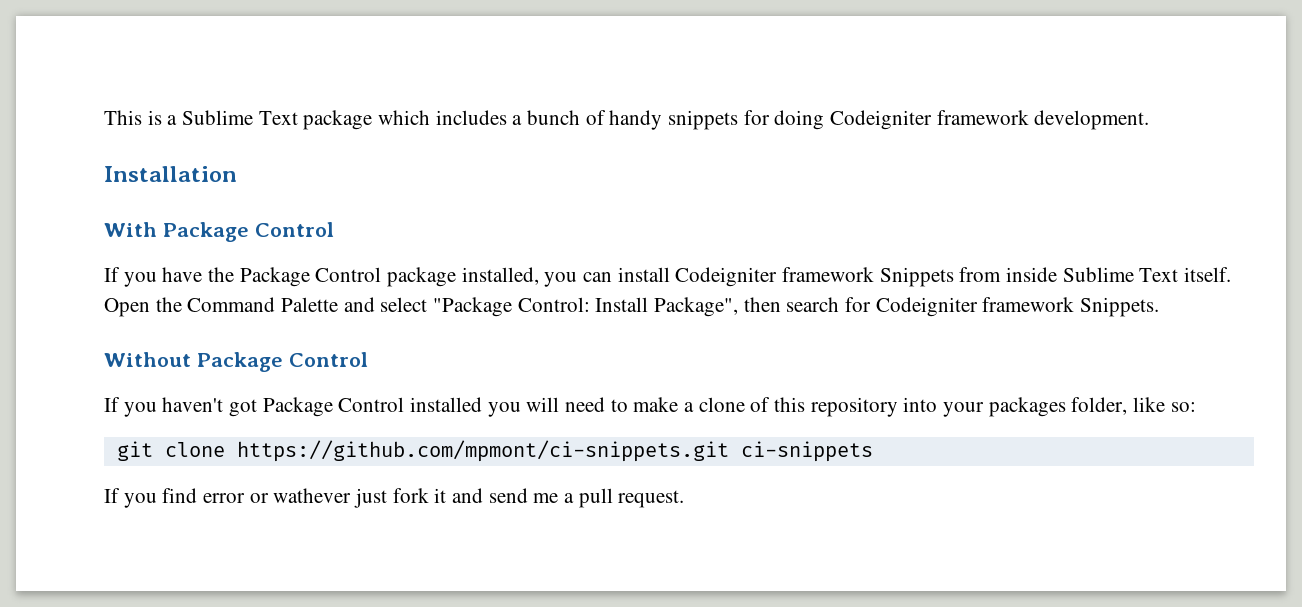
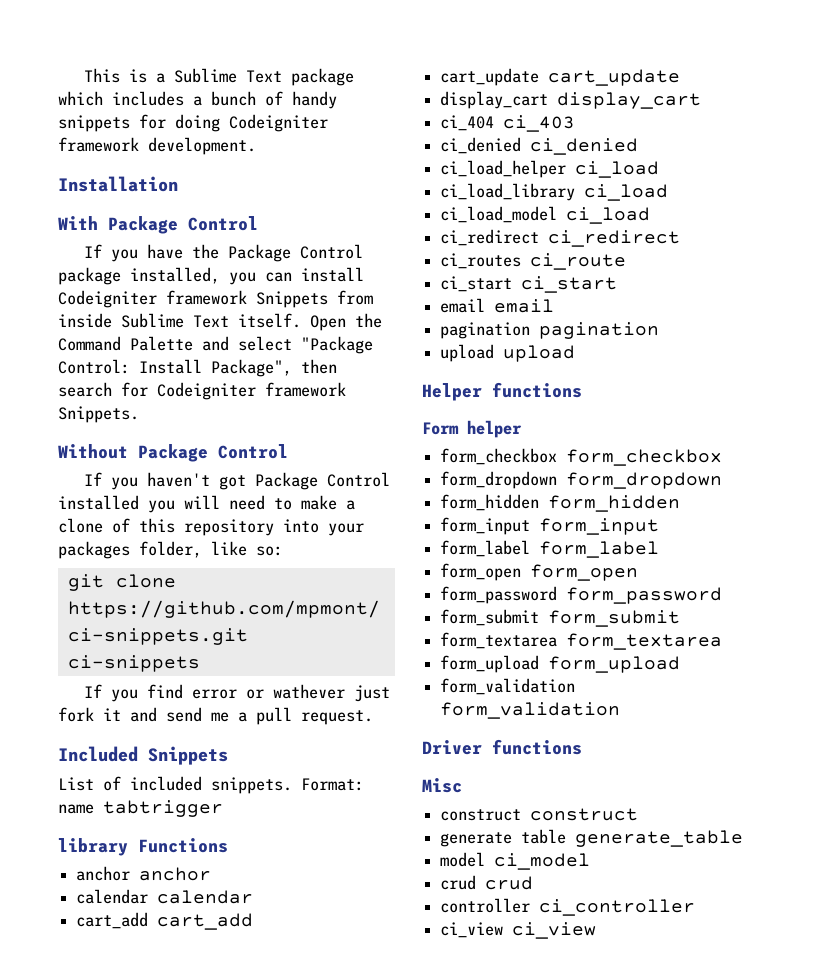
+ Included Snippets
+ List of included snippets. Format: name tabtrigger
+ library Functions
+ anchor anchor
+ calendar calendar
+ cart_add cart_add
+ cart_update cart_update
+ display_cart display_cart
+ ci_404 ci_403
+ ci_denied ci_denied
+ ci_load_helper ci_load
+ ci_load_library ci_load
+ ci_load_model ci_load
+ ci_redirect ci_redirect
+ ci_routes ci_route
+ ci_start ci_start
+ email email
+ pagination pagination
+ upload upload
+ Helper functions
+ Form helper
+ form_checkbox form_checkbox
+ form_dropdown form_dropdown
+ form_hidden form_hidden
+ form_input form_input
+ form_label form_label
+ form_open form_open
+ form_password form_password
+ form_submit form_submit
+ form_textarea form_textarea
+ form_upload form_upload
+ form_validation form_validation
+ Driver functions
+ Misc
+ construct construct
+ generate table generate_table
+ model ci_model
+ crud crud
+ controller ci_controller
+ ci_view ci_view

